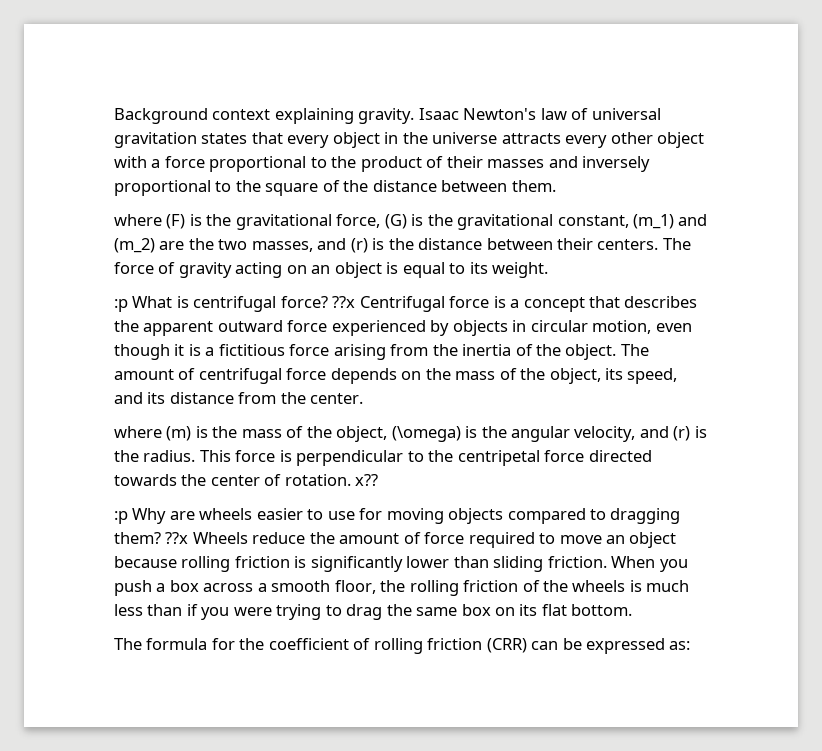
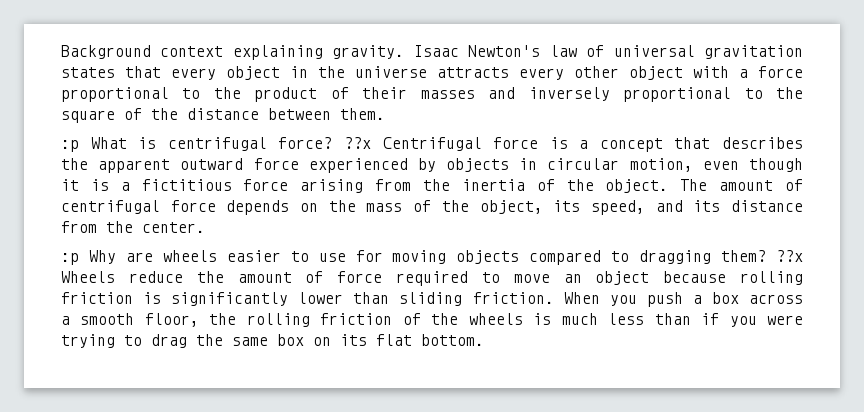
- where (F) is the gravitational force, (G) is the gravitational constant, (m_1) and (m_2) are the two masses, and (r) is the distance between their centers. The force of gravity acting on an object is equal to its weight.
- where (m) is the mass of the object, (\omega) is the angular velocity, and (r) is the radius. This force is perpendicular to the centripetal force directed towards the center of rotation. x??
- The formula for the coefficient of rolling friction (CRR) can be expressed as:

